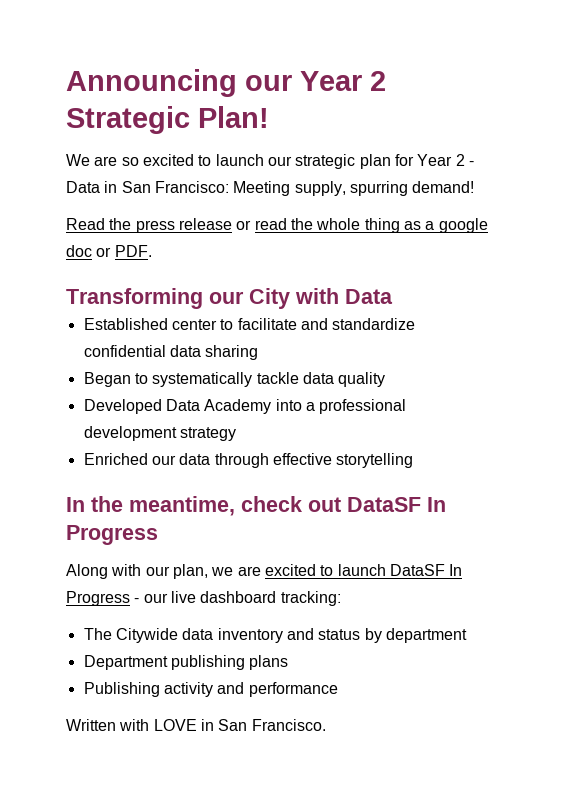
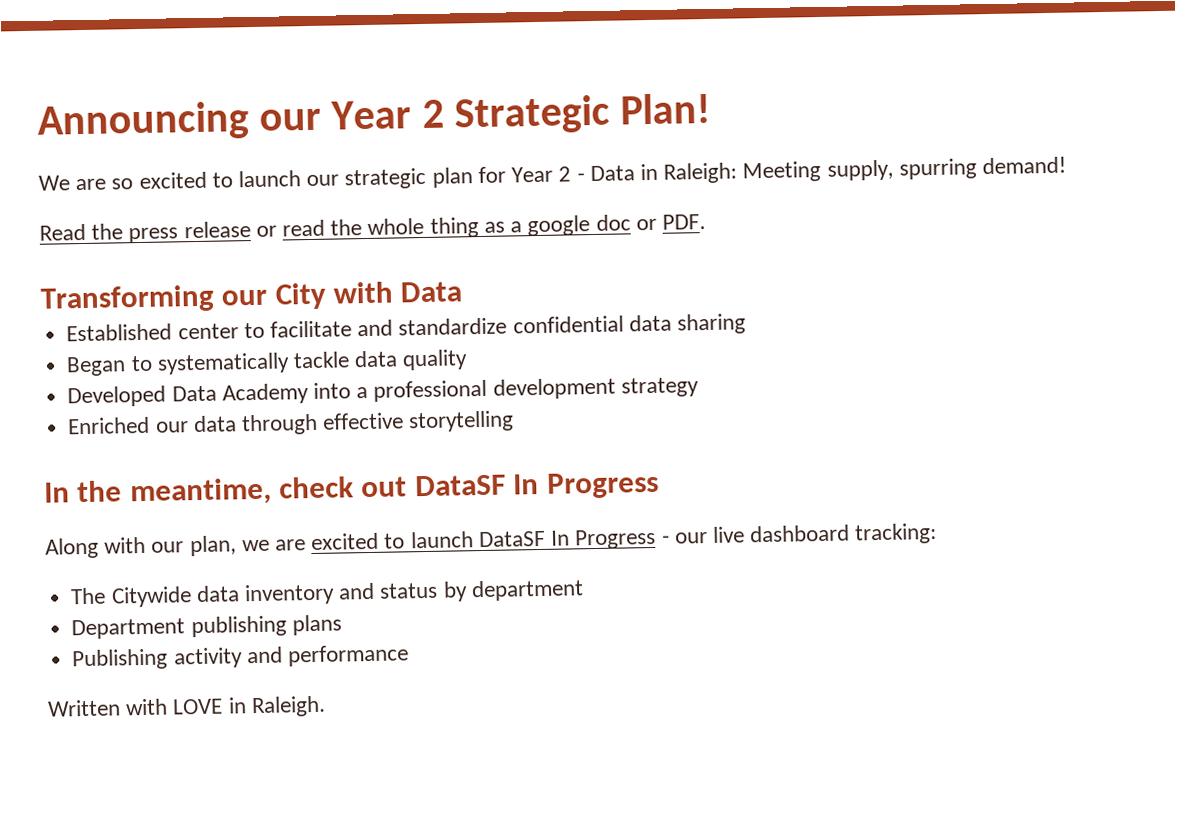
- We are so excited to launch our strategic plan for Year 2 - Data in San Francisco: Meeting supply, spurring demand!
+ We are so excited to launch our strategic plan for Year 2 - Data in Raleigh: Meeting supply, spurring demand!
- Written with LOVE in San Francisco.
+ Written with LOVE in Raleigh.

